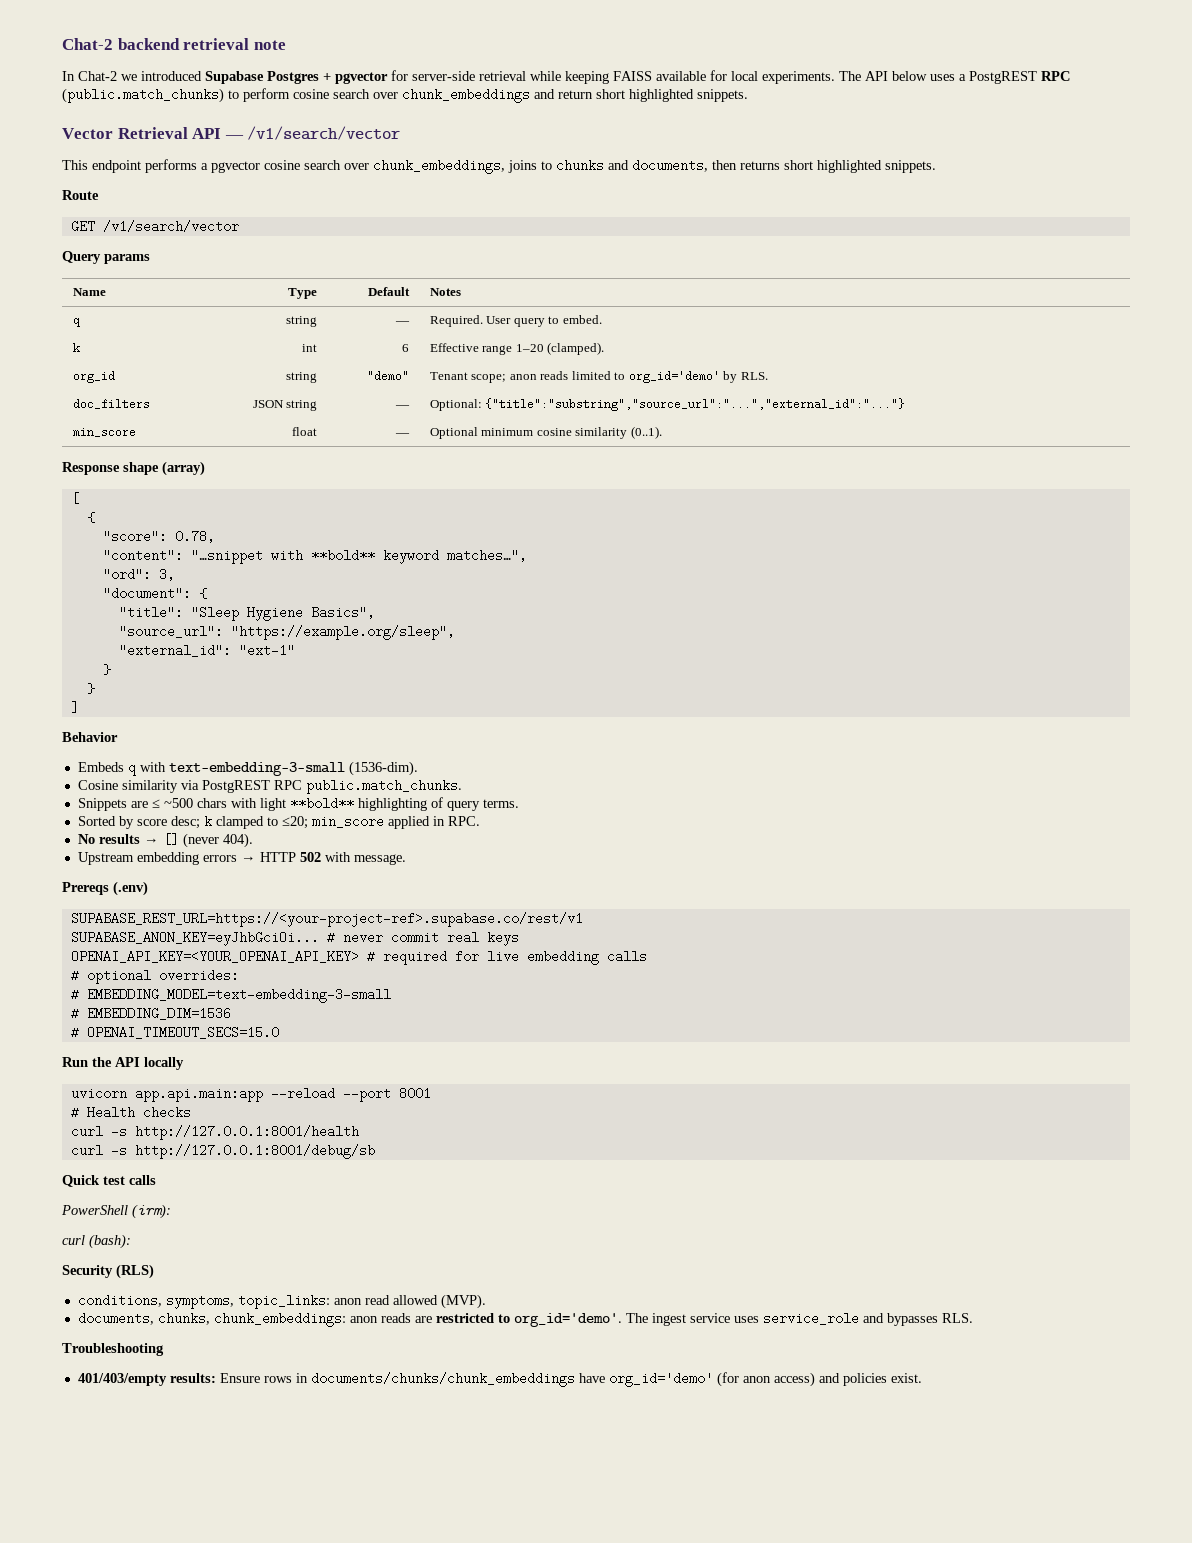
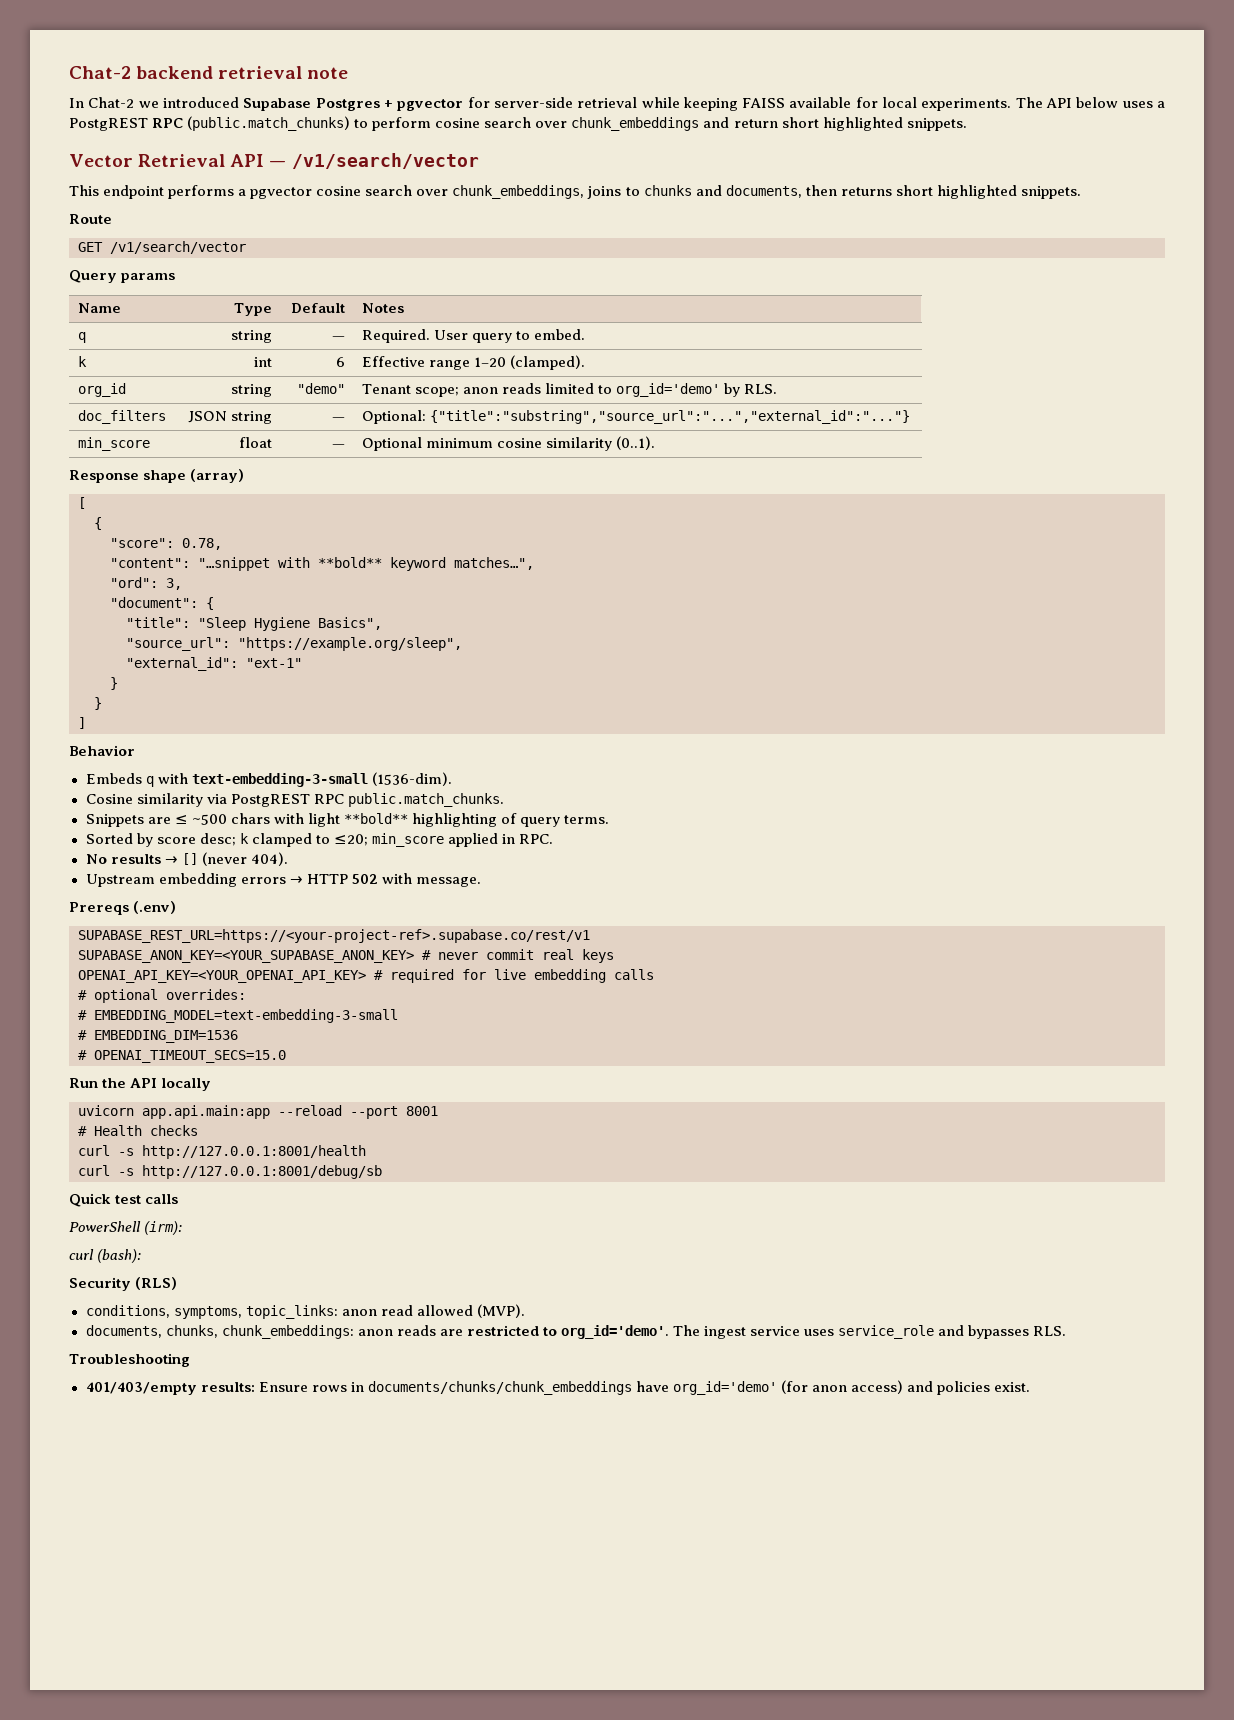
- SUPABASE_ANON_KEY=eyJhbGciOi... # never commit real keys
+ SUPABASE_ANON_KEY=<YOUR_SUPABASE_ANON_KEY> # never commit real keys

